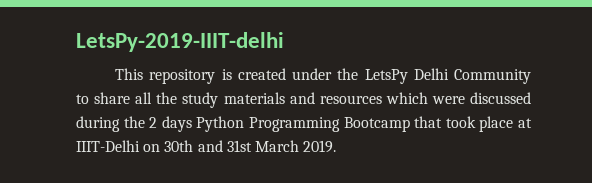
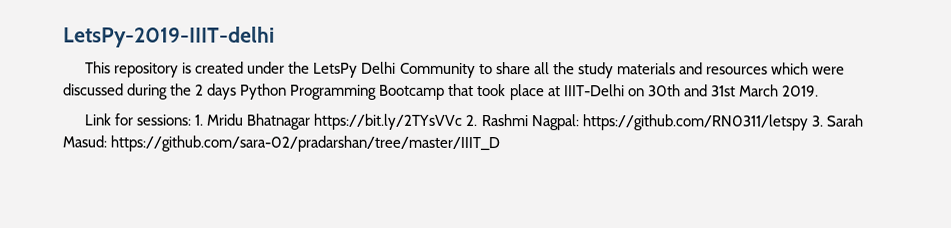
+ Link for sessions: 1. Mridu Bhatnagar https://bit.ly/2TYsVVc 2. Rashmi Nagpal: https://github.com/RN0311/letspy 3. Sarah Masud: https://github.com/sara-02/pradarshan/tree/master/IIIT_D

